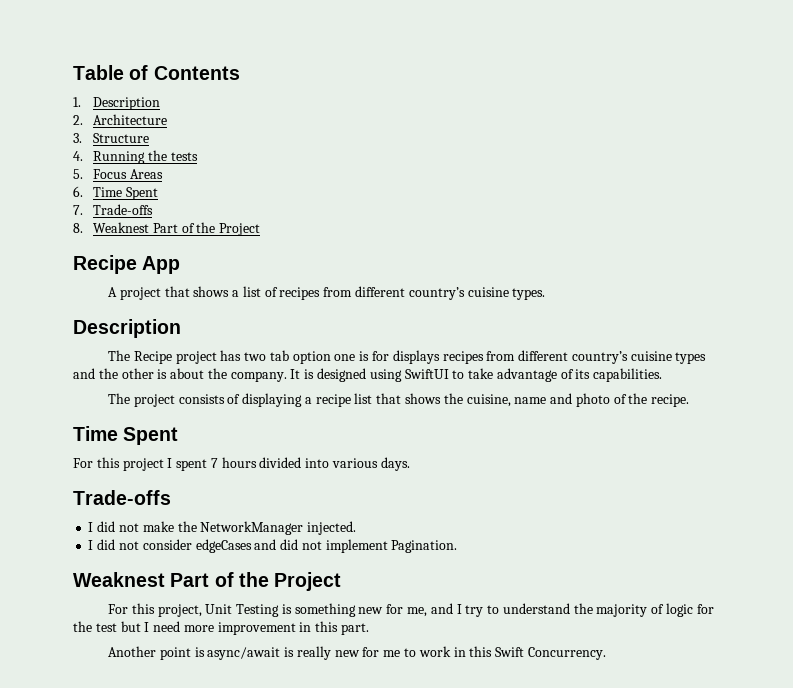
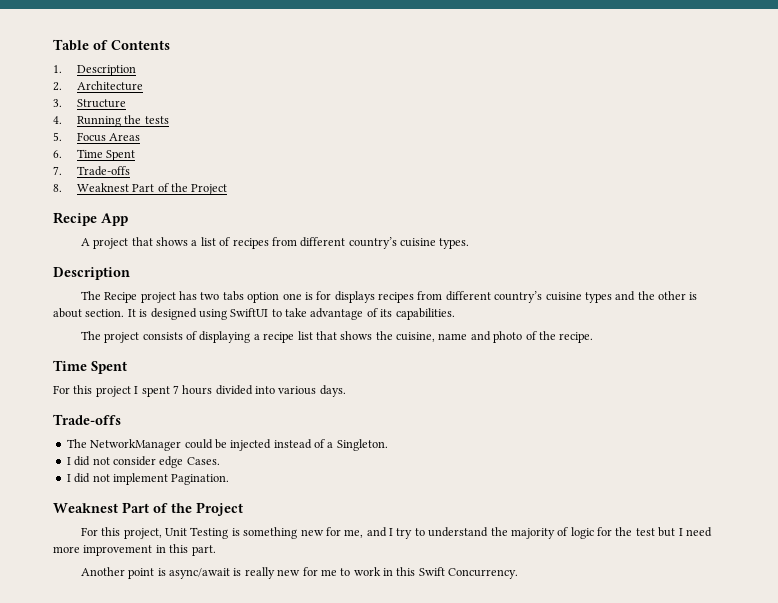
- The Recipe project has two tab option one is for displays recipes from different country’s cuisine types and the other is about the company.
+ The Recipe project has two tabs option one is for displays recipes from different country’s cuisine types and the other is about section.
- I did not make the NetworkManager injected.
+ The NetworkManager could be injected instead of a Singleton.
- I did not consider edgeCases and did not implement Pagination.
+ I did not consider edge Cases.
+ I did not implement Pagination.

